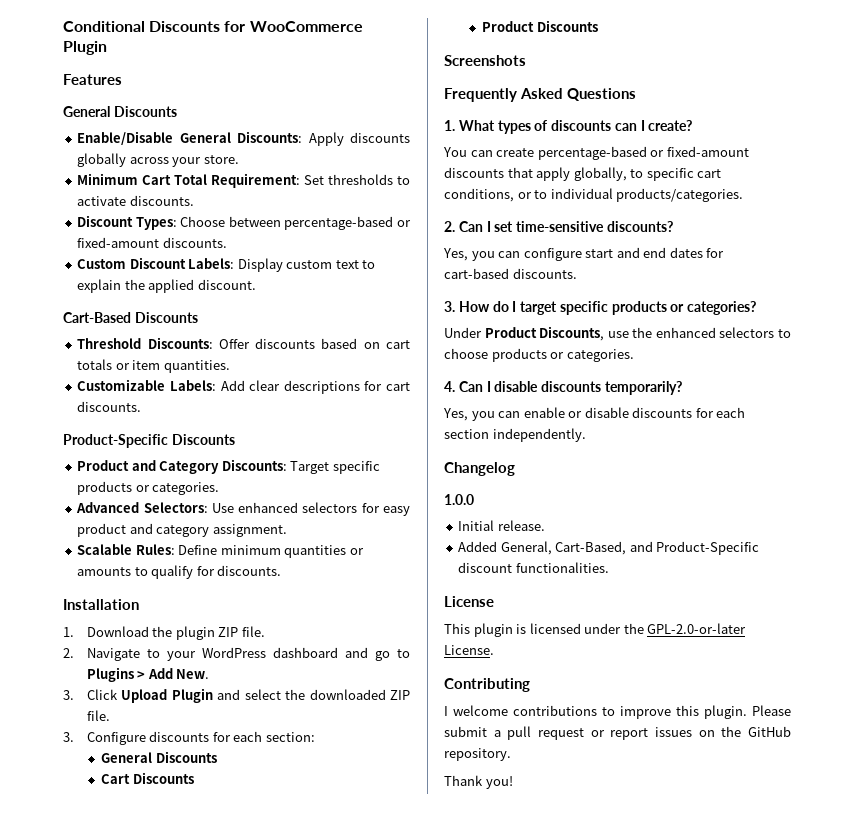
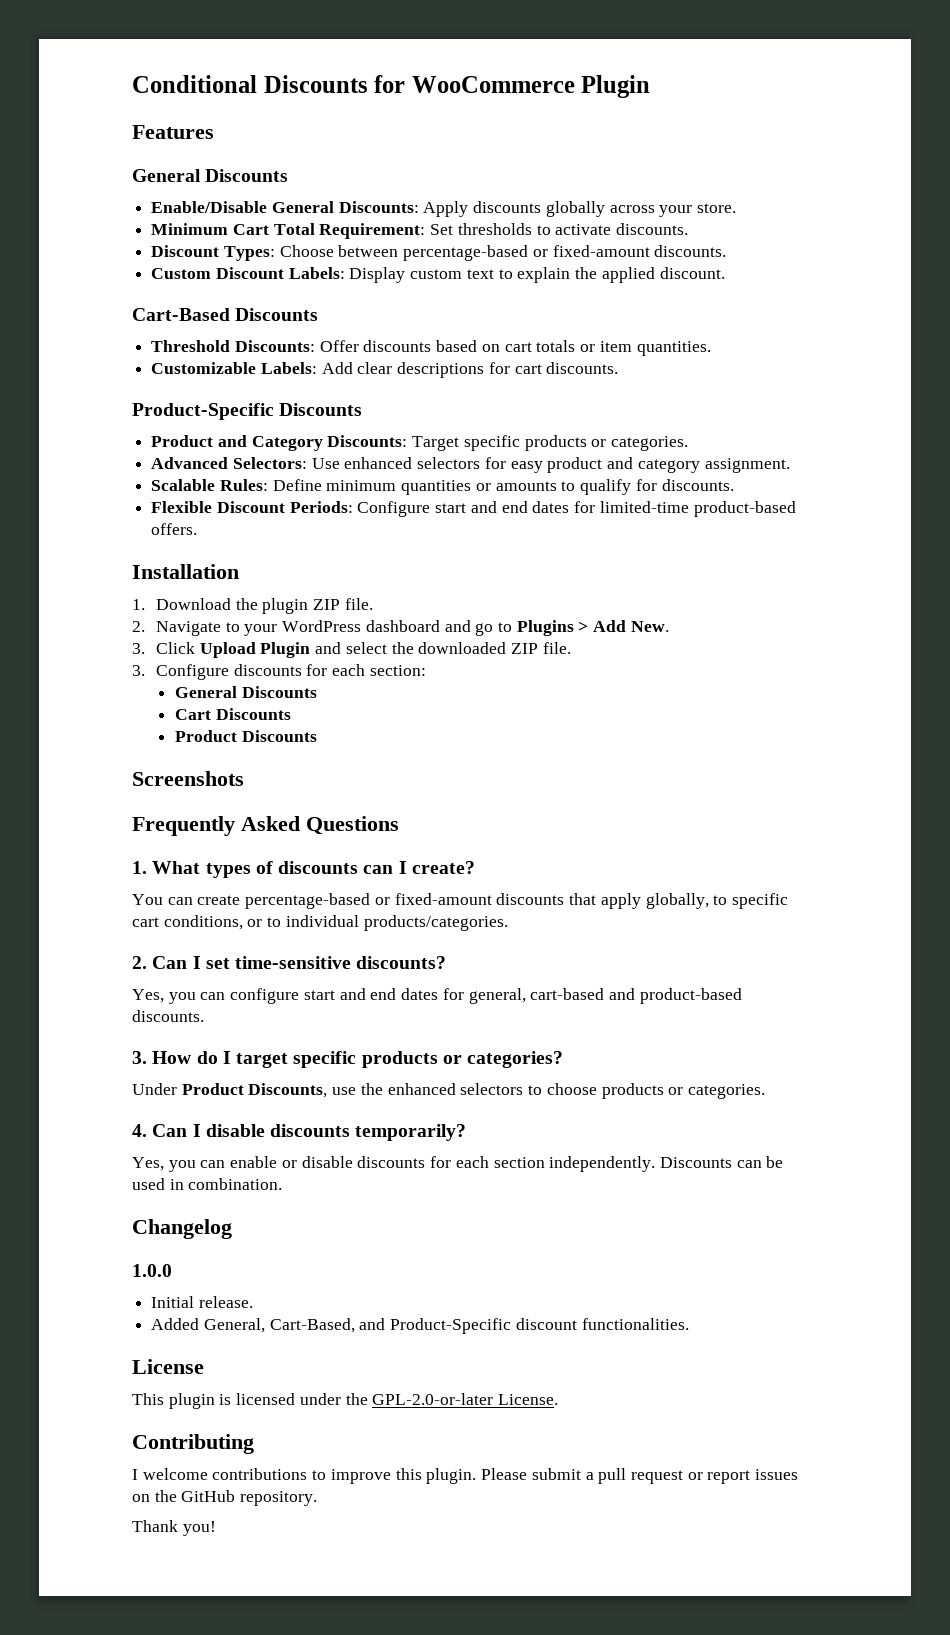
+ Flexible Discount Periods: Configure start and end dates for limited-time product-based offers.
- Yes, you can configure start and end dates for cart-based discounts.
+ Yes, you can configure start and end dates for general, cart-based and product-based discounts.
+ Discounts can be used in combination.

